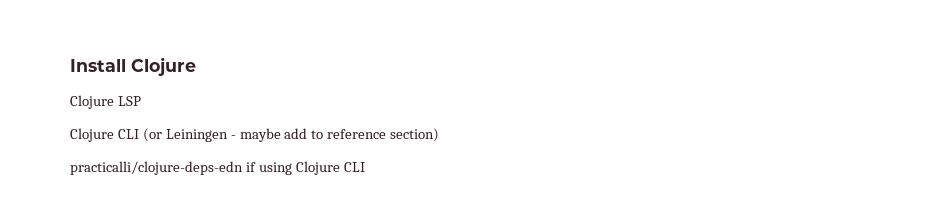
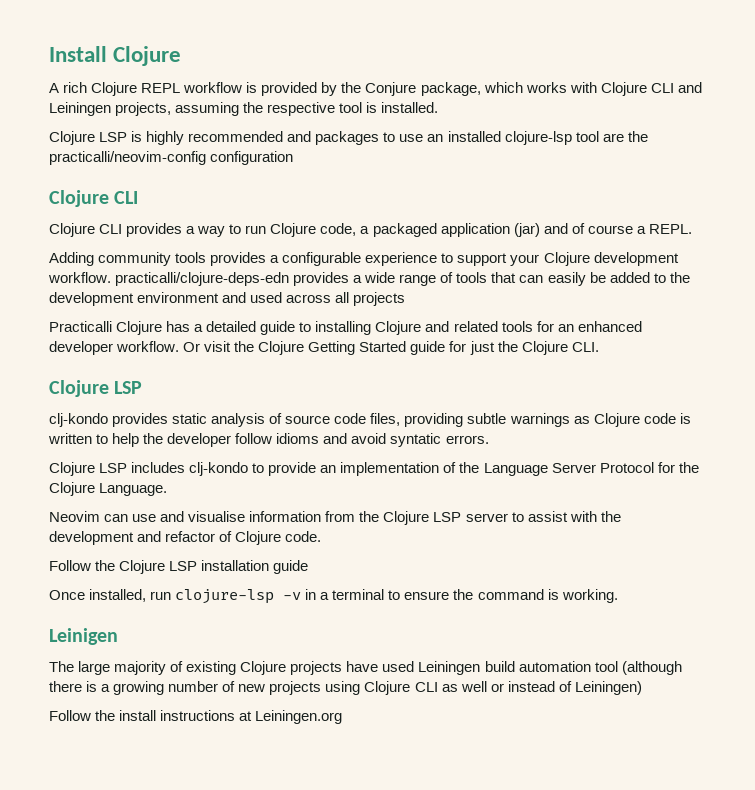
+ A rich Clojure REPL workflow is provided by the Conjure package, which works with Clojure CLI and Leiningen projects, assuming the respective tool is installed.
+ Clojure LSP is highly recommended and packages to use an installed clojure-lsp tool are the practicalli/neovim-config configuration
+ Clojure CLI
+ Clojure CLI provides a way to run Clojure code, a packaged application (jar) and of course a REPL.
+ Adding community tools provides a configurable experience to support your Clojure development workflow. practicalli/clojure-deps-edn provides a wide range of tools that can easily be added to the development environment and used across all projects
+ Practicalli Clojure has a detailed guide to installing Clojure and related tools for an enhanced developer workflow. Or visit the Clojure Getting Started guide for just the Clojure CLI.
  Clojure LSP
- Clojure CLI (or Leiningen - maybe add to reference section)
- practicalli/clojure-deps-edn if using Clojure CLI
+ clj-kondo provides static analysis of source code files, providing subtle warnings as Clojure code is written to help the developer follow idioms and avoid syntatic errors.
+ Clojure LSP includes clj-kondo to provide an implementation of the Language Server Protocol for the Clojure Language.
+ Neovim can use and visualise information from the Clojure LSP server to assist with the development and refactor of Clojure code.
+ Follow the Clojure LSP installation guide
+ Once installed, run clojure-lsp -v in a terminal to ensure the command is working.
+ Leinigen
+ The large majority of existing Clojure projects have used Leiningen build automation tool (although there is a growing number of new projects using Clojure CLI as well or instead of Leiningen)
+ Follow the install instructions at Leiningen.org

